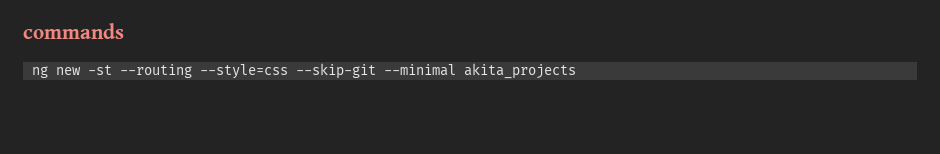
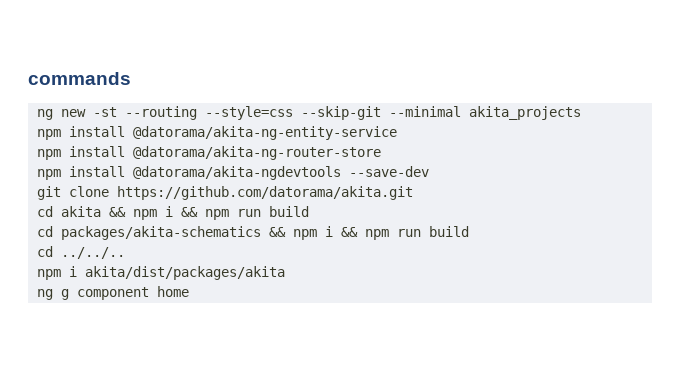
+ npm install @datorama/akita-ng-entity-service
+ npm install @datorama/akita-ng-router-store
+ npm install @datorama/akita-ngdevtools --save-dev
+ git clone https://github.com/datorama/akita.git
+ cd akita && npm i && npm run build
+ cd packages/akita-schematics && npm i && npm run build
+ cd ../../..
+ npm i akita/dist/packages/akita
+ ng g component home

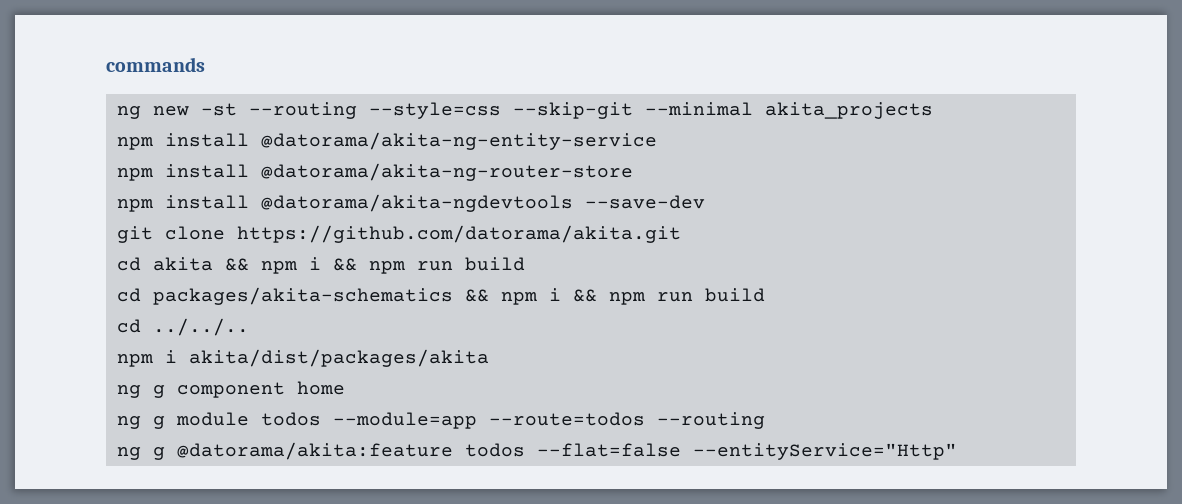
+ ng g module todos --module=app --route=todos --routing
+ ng g @datorama/akita:feature todos --flat=false --entityService="Http"

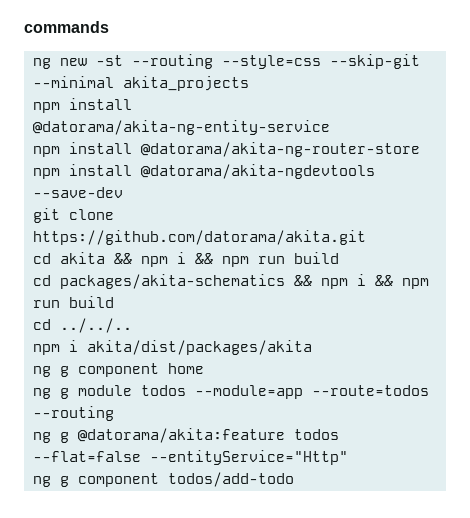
+ ng g component todos/add-todo

